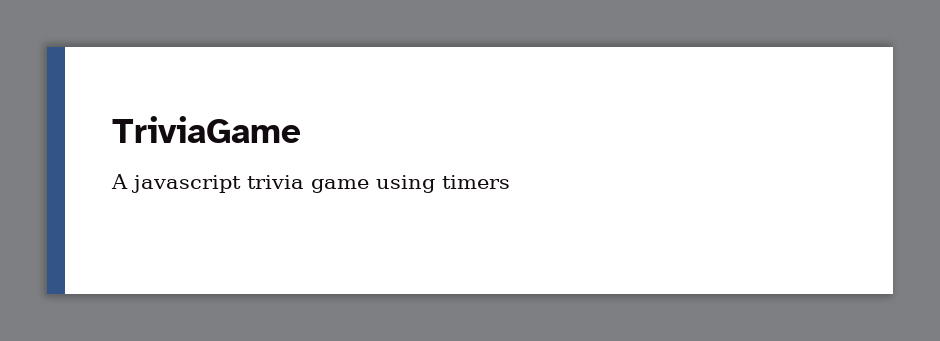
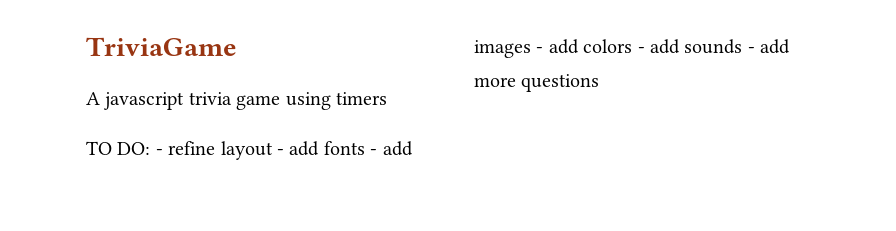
+ TO DO: - refine layout - add fonts - add images - add colors - add sounds - add more questions

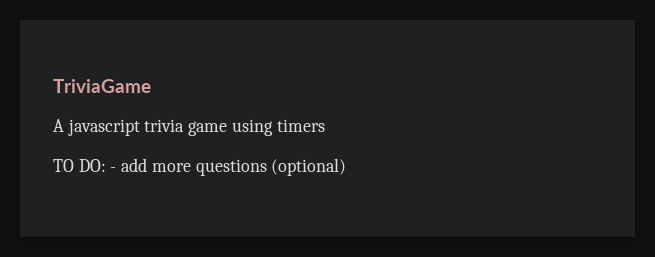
- TO DO: - refine layout - add fonts - add images - add colors - add sounds - add more questions
+ TO DO: - add more questions (optional)

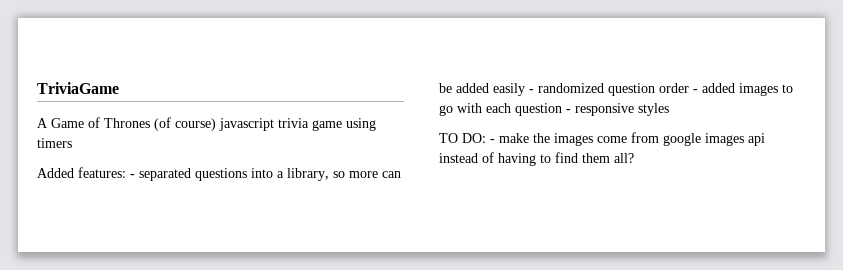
- A javascript trivia game using timers
+ A Game of Thrones (of course) javascript trivia game using timers
- TO DO: - add more questions (optional)
+ Added features: - separated questions into a library, so more can be added easily - randomized question order - added images to go with each question - responsive styles
+ TO DO: - make the images come from google images api instead of having to find them all?

